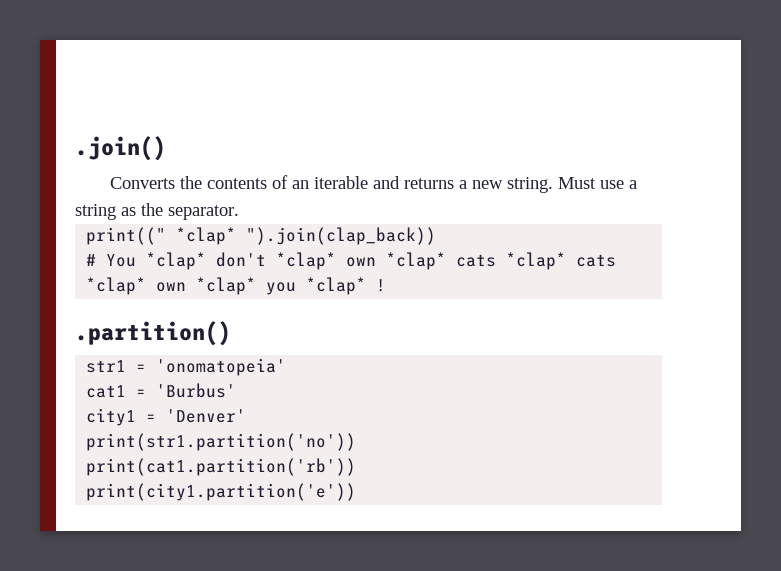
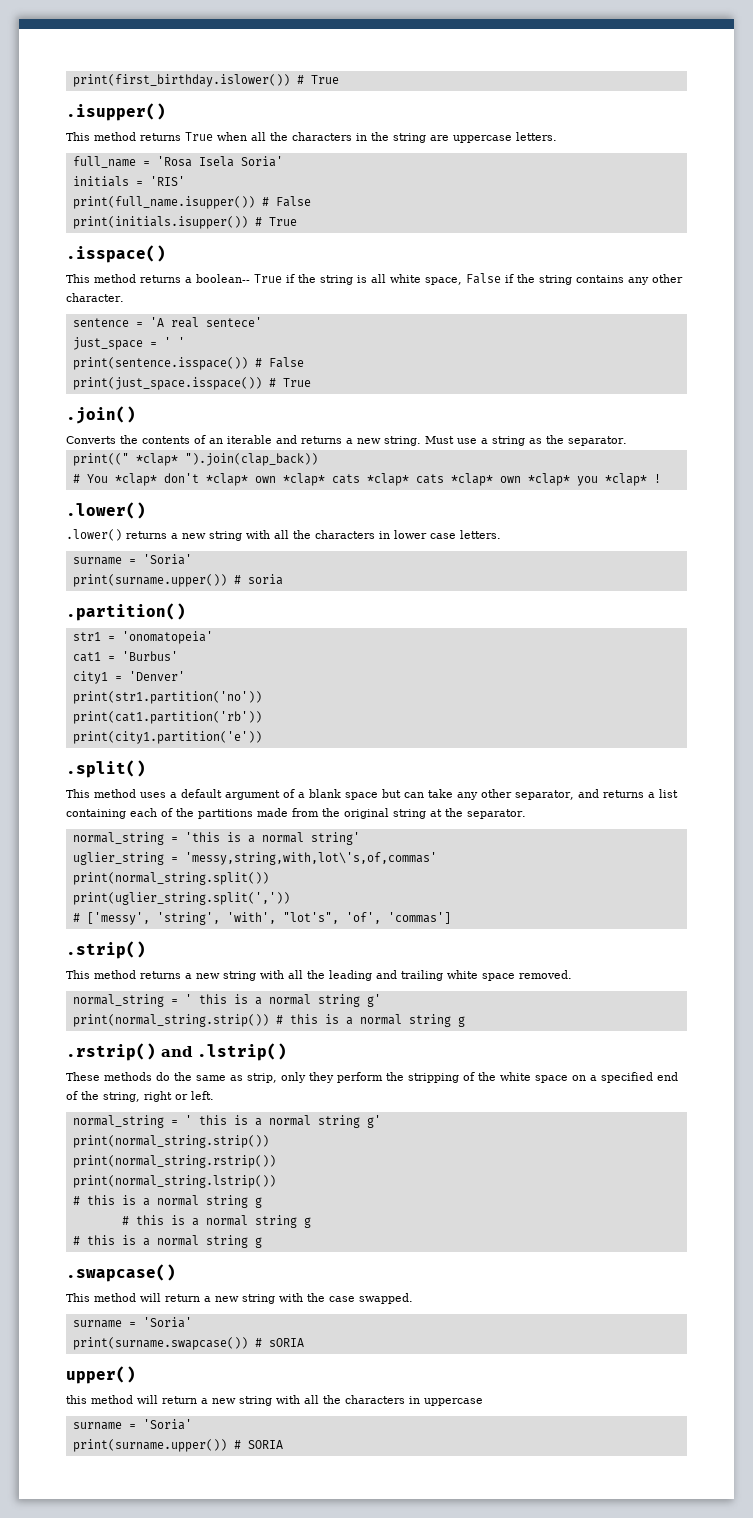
+ print(first_birthday.islower()) # True
+ .isupper()
+ This method returns True when all the characters in the string are uppercase letters.
+ full_name = 'Rosa Isela Soria'
+ initials = 'RIS'
+ print(full_name.isupper()) # False
+ print(initials.isupper()) # True
+ .isspace()
+ This method returns a boolean-- True if the string is all white space, False if the string contains any other character.
+ sentence = 'A real sentece'
+ just_space = ' '
+ print(sentence.isspace()) # False
+ print(just_space.isspace()) # True
  # You *clap* don't *clap* own *clap* cats *clap* cats *clap* own *clap* you *clap* !
+ .lower()
+ .lower() returns a new string with all the characters in lower case letters.
+ surname = 'Soria'
+ print(surname.upper()) # soria
+ .split()
+ This method uses a default argument of a blank space but can take any other separator, and returns a list containing each of the partitions made from the original string at the separator.
+ normal_string = 'this is a normal string'
+ uglier_string = 'messy,string,with,lot\'s,of,commas'
+ print(normal_string.split())
+ print(uglier_string.split(','))
+ # ['messy', 'string', 'with', "lot's", 'of', 'commas']
+ .strip()
+ This method returns a new string with all the leading and trailing white space removed.
+ normal_string = ' this is a normal string g'
+ print(normal_string.strip()) # this is a normal string g
+ .rstrip() and .lstrip()
+ These methods do the same as strip, only they perform the stripping of the white space on a specified end of the string, right or left.
+ normal_string = ' this is a normal string g'
+ print(normal_string.strip())
+ print(normal_string.rstrip())
+ print(normal_string.lstrip())
+ # this is a normal string g
+ # this is a normal string g
+ # this is a normal string g
+ .swapcase()
+ This method will return a new string with the case swapped.
+ surname = 'Soria'
+ print(surname.swapcase()) # sORIA
+ upper()
+ this method will return a new string with all the characters in uppercase
+ surname = 'Soria'
+ print(surname.upper()) # SORIA

